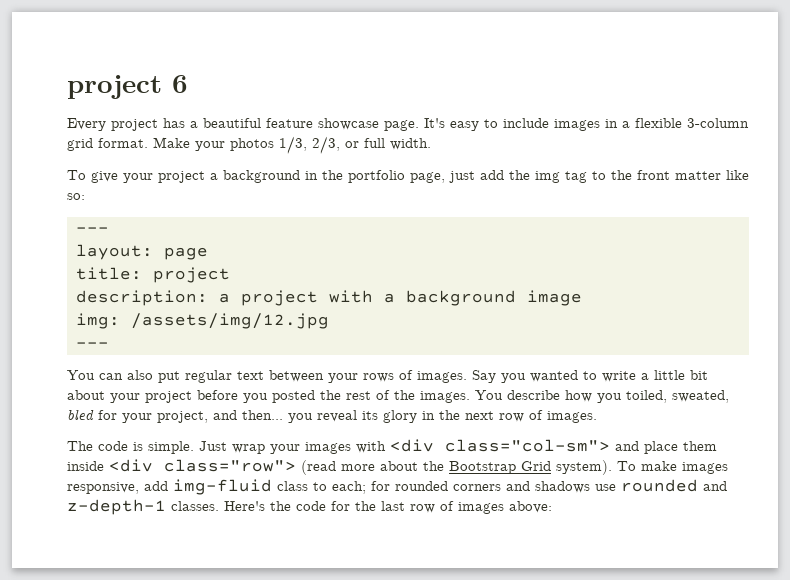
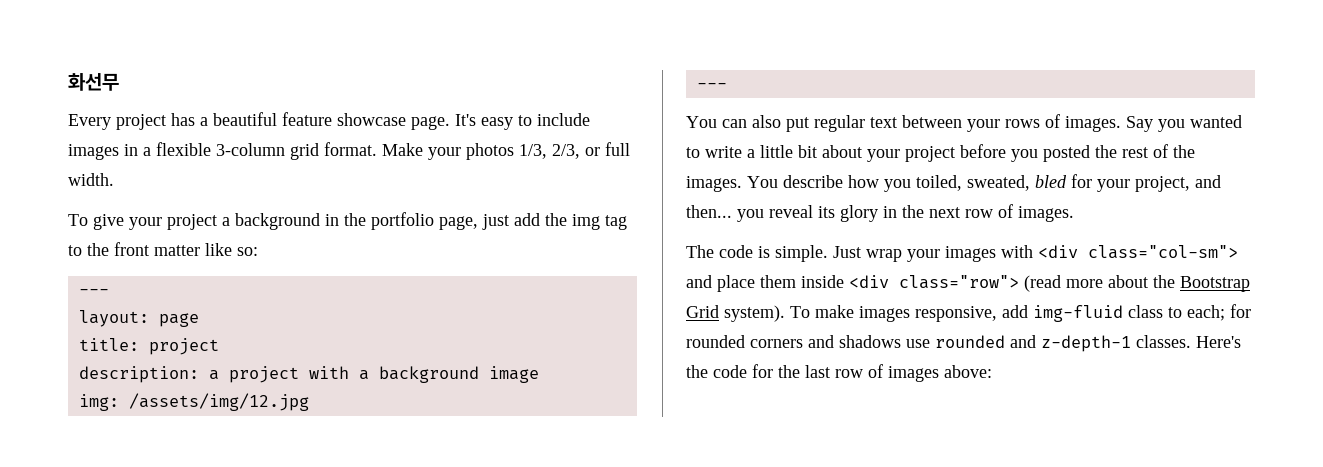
- project 6
+ 화선무

